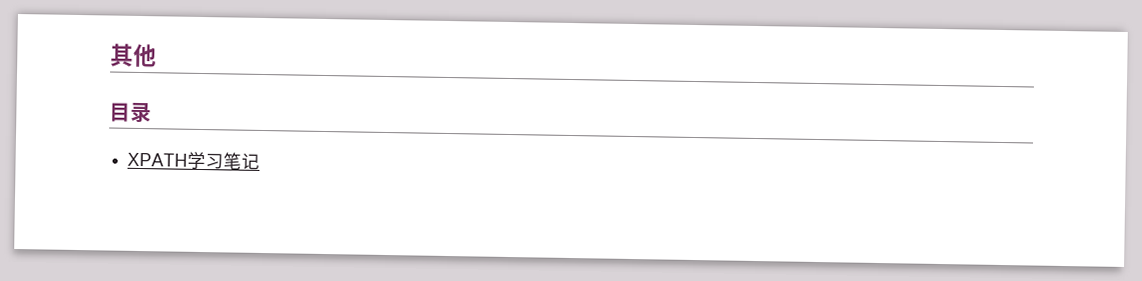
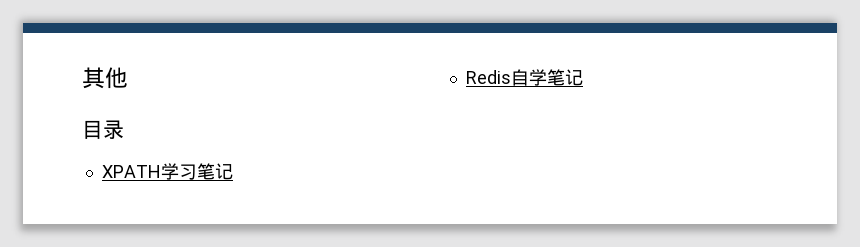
+ Redis自学笔记

